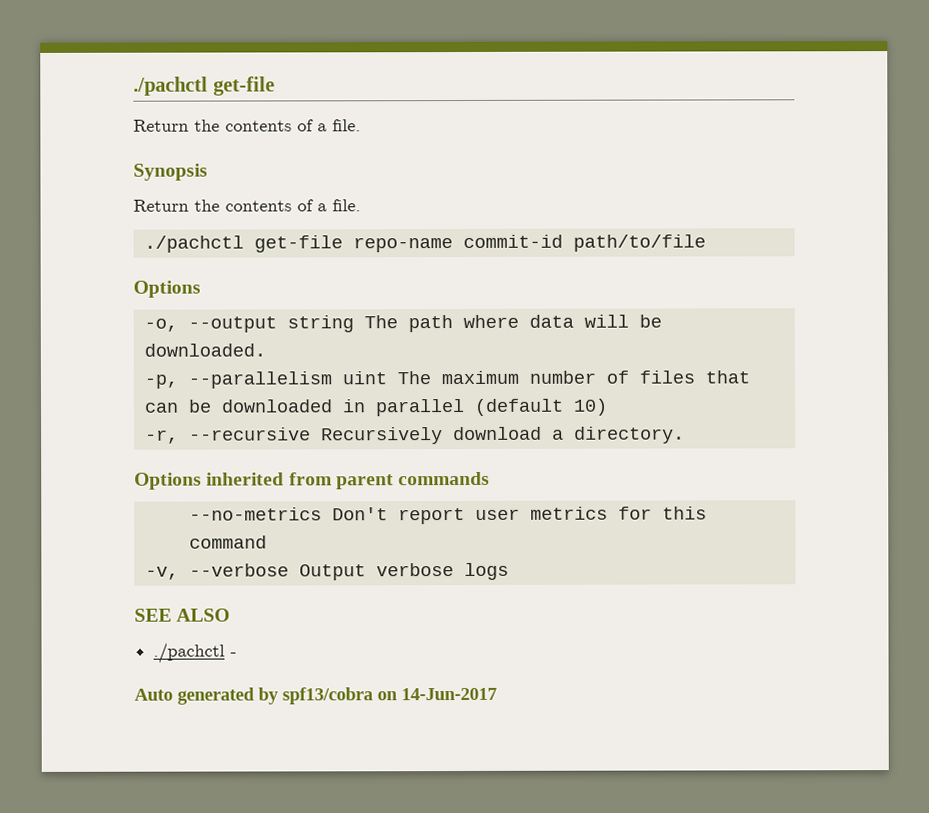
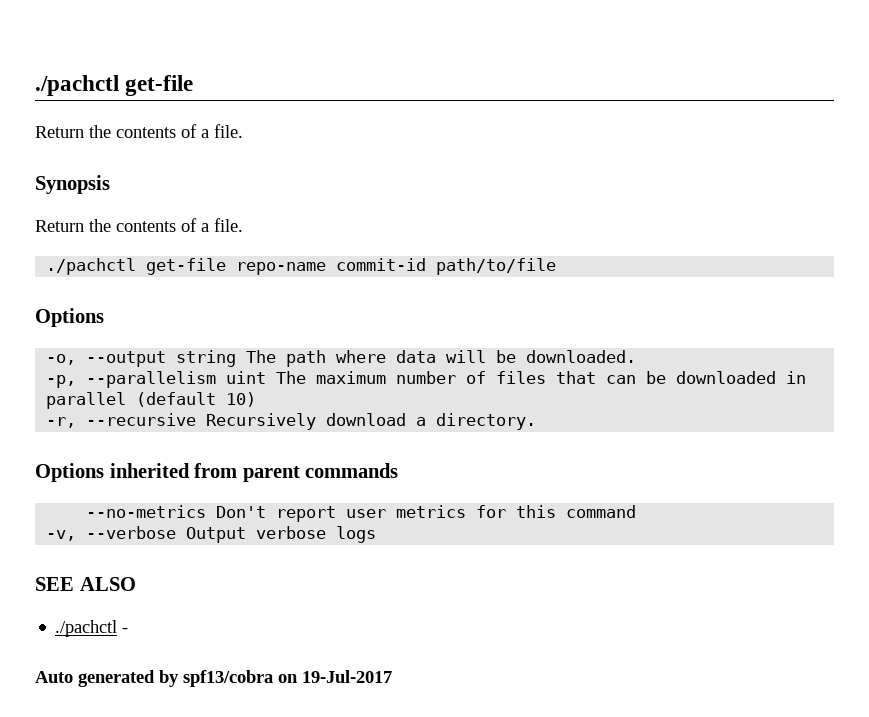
- Auto generated by spf13/cobra on 14-Jun-2017
+ Auto generated by spf13/cobra on 19-Jul-2017

